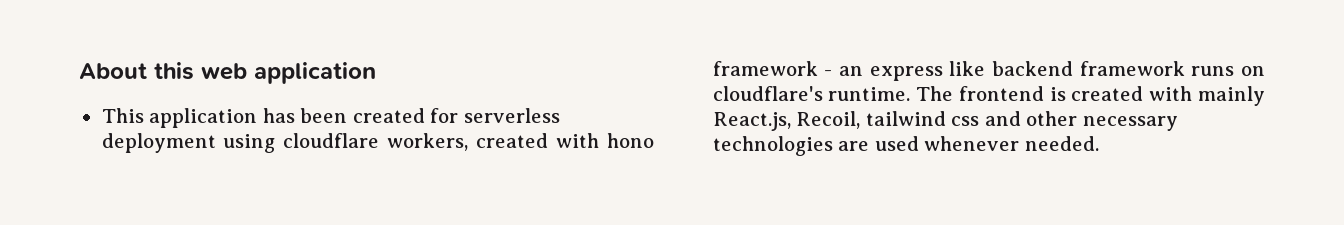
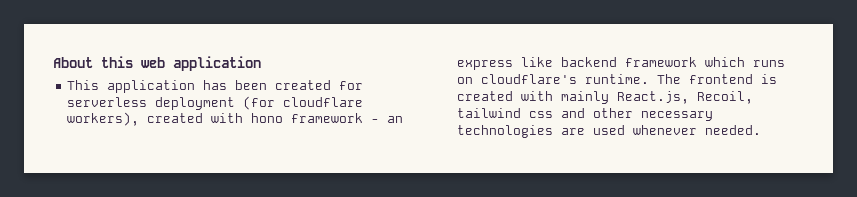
- This application has been created for serverless deployment using cloudflare workers, created with hono framework - an express like backend framework runs on cloudflare's runtime.
+ This application has been created for serverless deployment (for cloudflare workers), created with hono framework - an express like backend framework which runs on cloudflare's runtime.

